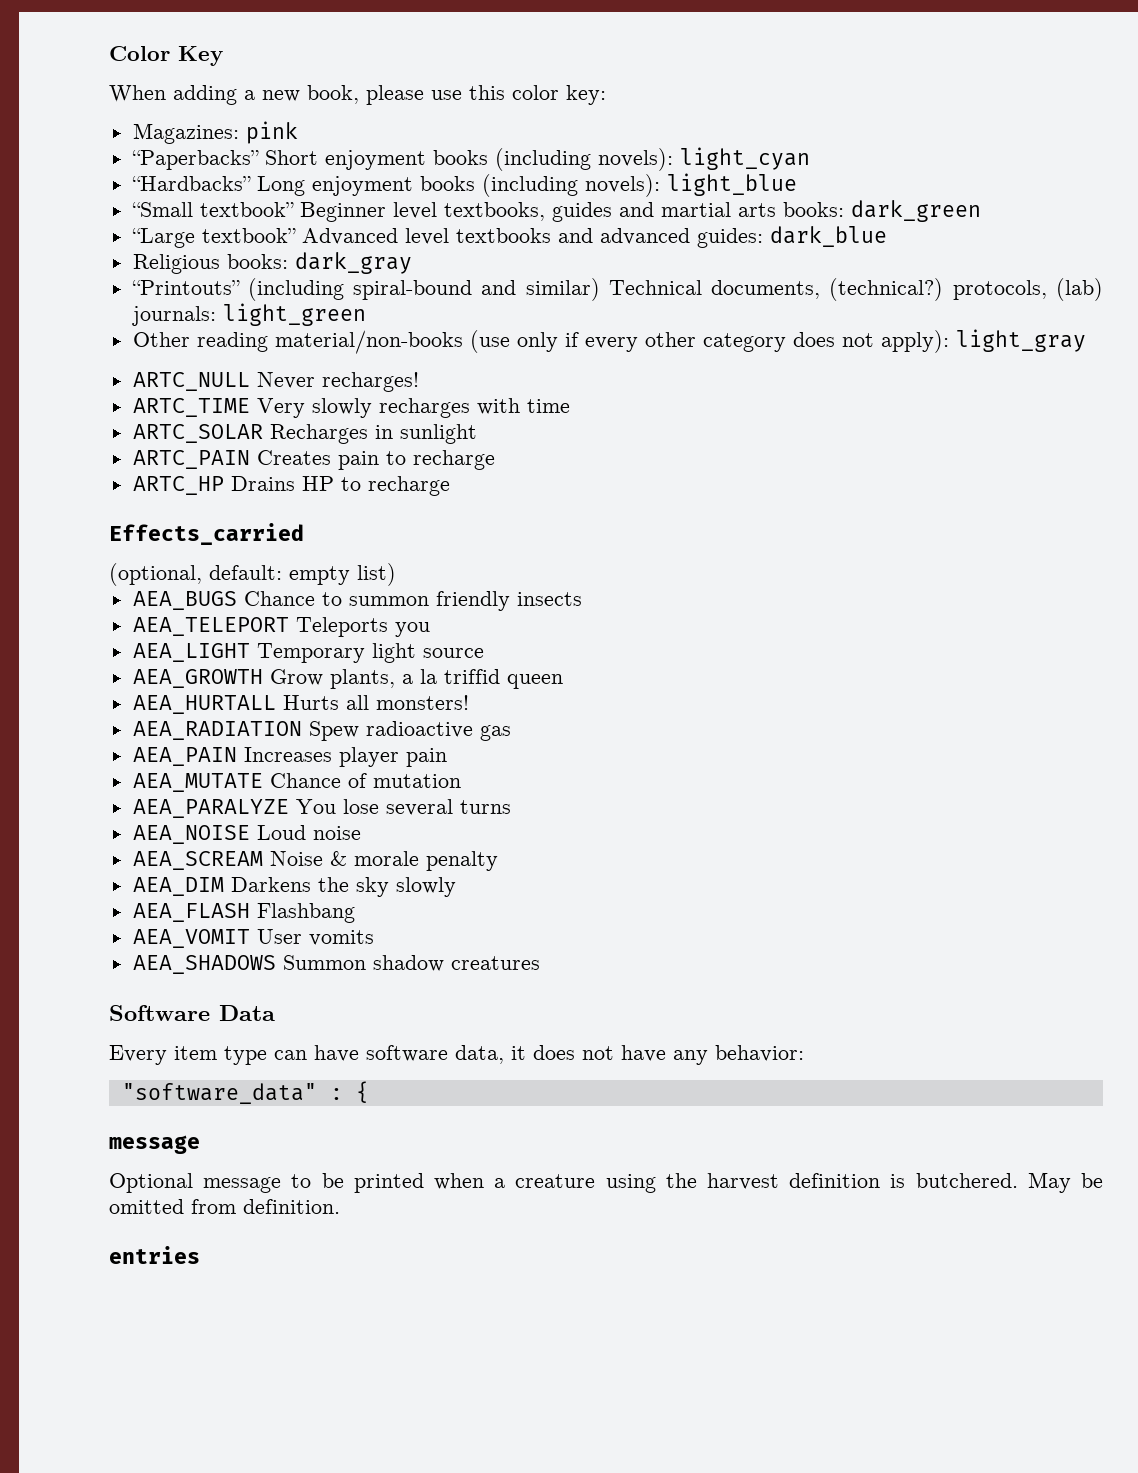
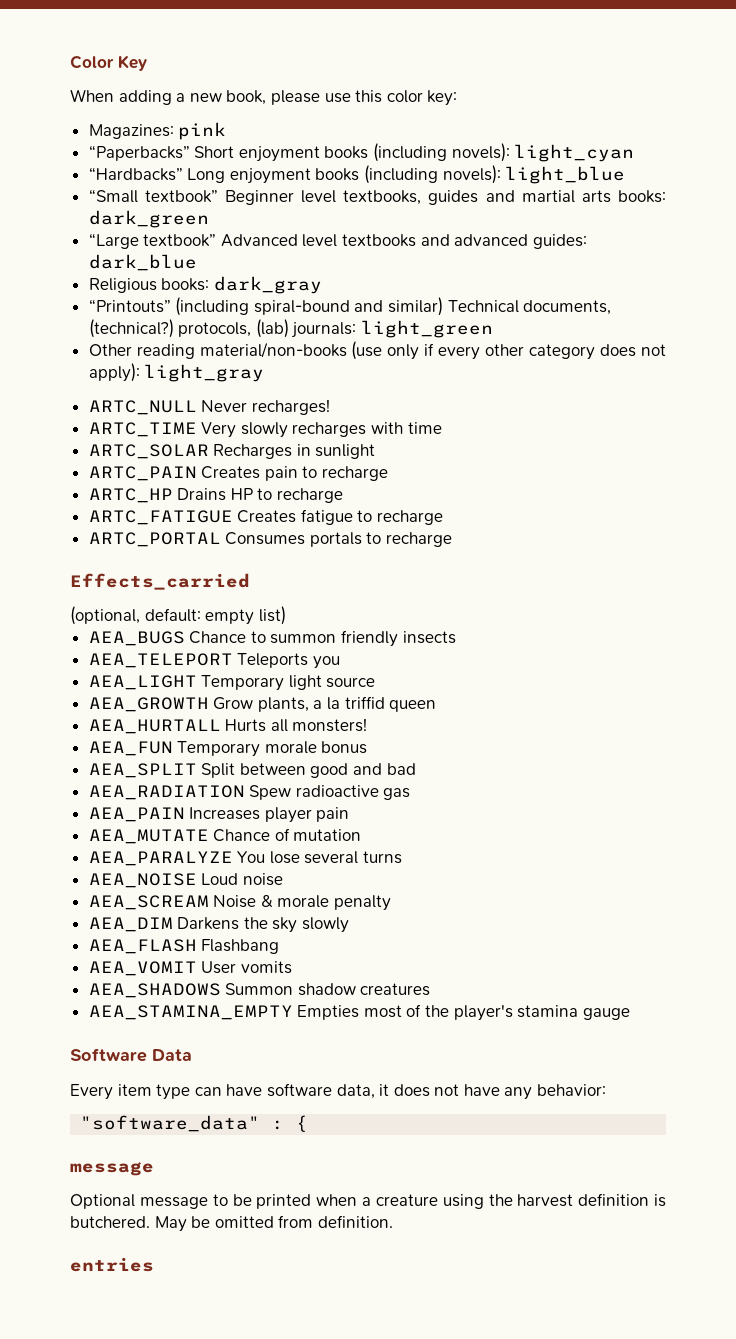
+ ARTC_FATIGUE Creates fatigue to recharge
+ ARTC_PORTAL Consumes portals to recharge
+ AEA_FUN Temporary morale bonus
+ AEA_SPLIT Split between good and bad
+ AEA_STAMINA_EMPTY Empties most of the player's stamina gauge

